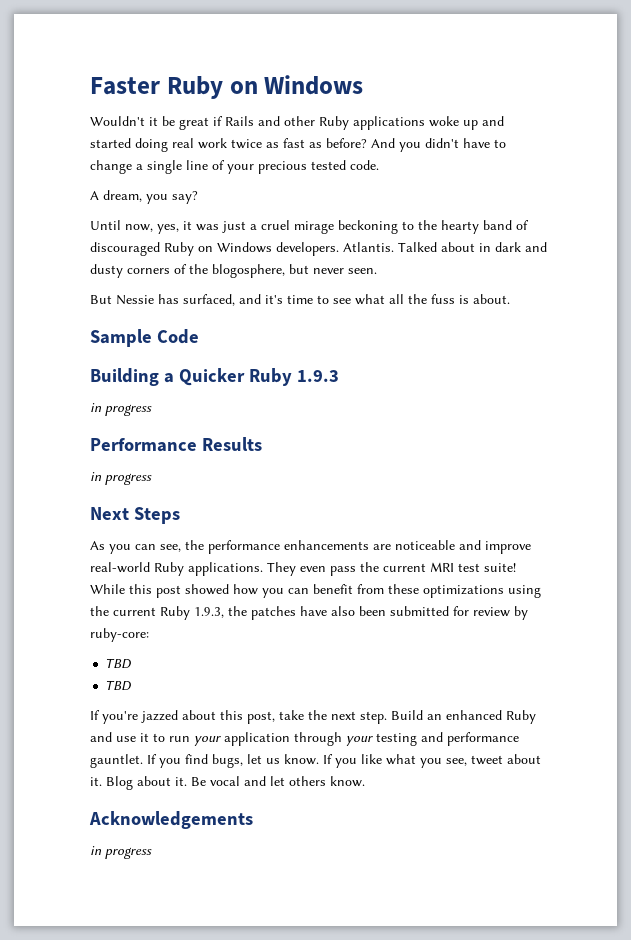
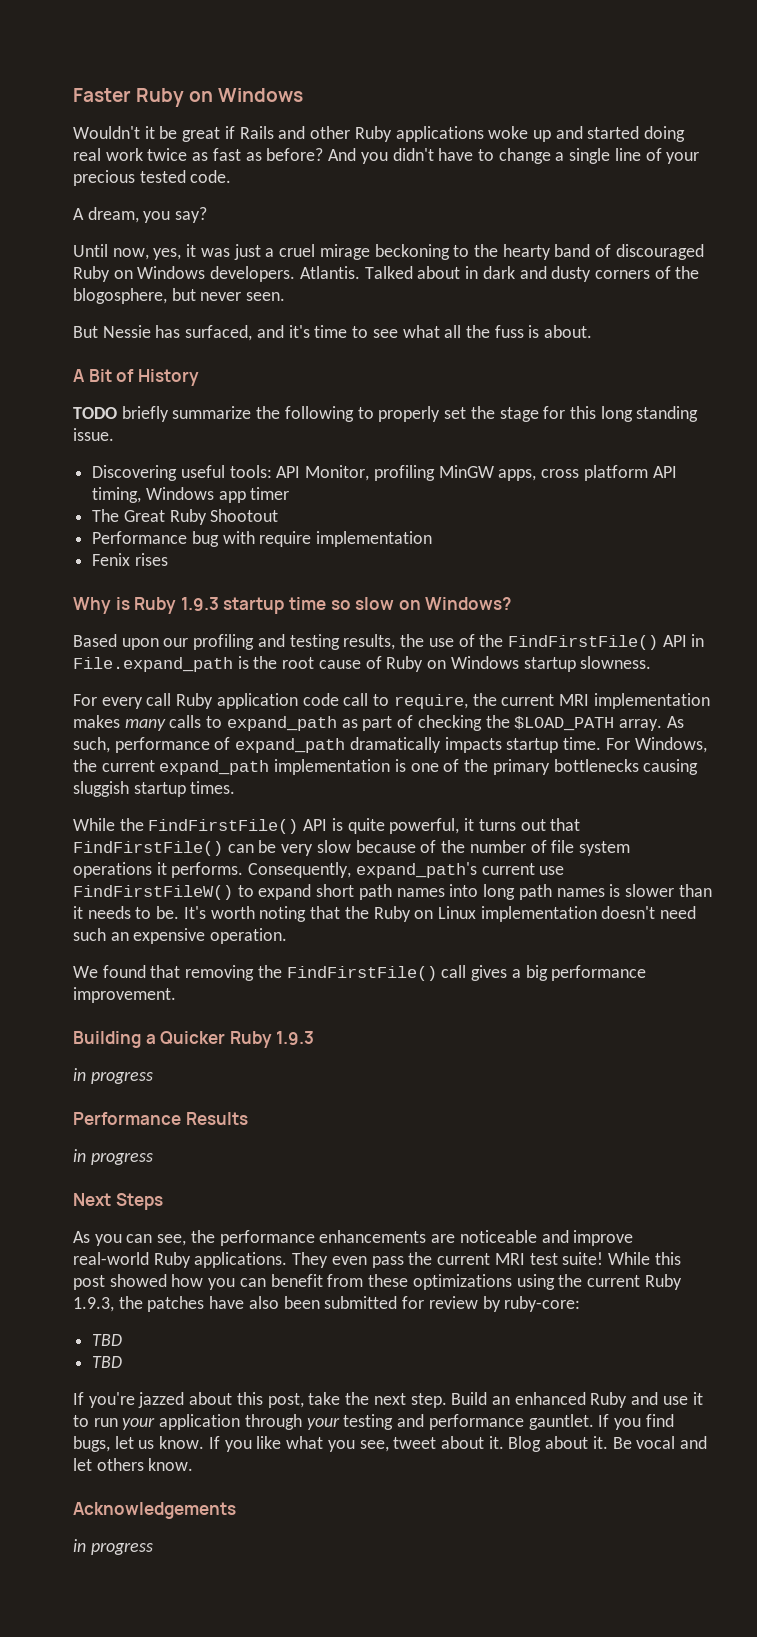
- Sample Code
+ A Bit of History
+ TODO briefly summarize the following to properly set the stage for this long standing issue.
+ Discovering useful tools: API Monitor, profiling MinGW apps, cross platform API timing, Windows app timer
+ The Great Ruby Shootout
+ Performance bug with require implementation
+ Fenix rises
+ Why is Ruby 1.9.3 startup time so slow on Windows?
+ Based upon our profiling and testing results, the use of the FindFirstFile() API in File.expand_path is the root cause of Ruby on Windows startup slowness.
+ For every call Ruby application code call to require, the current MRI implementation makes many calls to expand_path as part of checking the $LOAD_PATH array. As such, performance of expand_path dramatically impacts startup time. For Windows, the current expand_path implementation is one of the primary bottlenecks causing sluggish startup times.
+ While the FindFirstFile() API is quite powerful, it turns out that FindFirstFile() can be very slow because of the number of file system operations it performs. Consequently, expand_path's current use FindFirstFileW() to expand short path names into long path names is slower than it needs to be. It's worth noting that the Ruby on Linux implementation doesn't need such an expensive operation.
+ We found that removing the FindFirstFile() call gives a big performance improvement.

